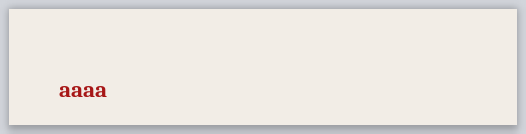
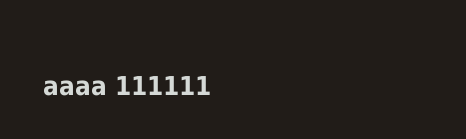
- aaaa
+ aaaa 111111

